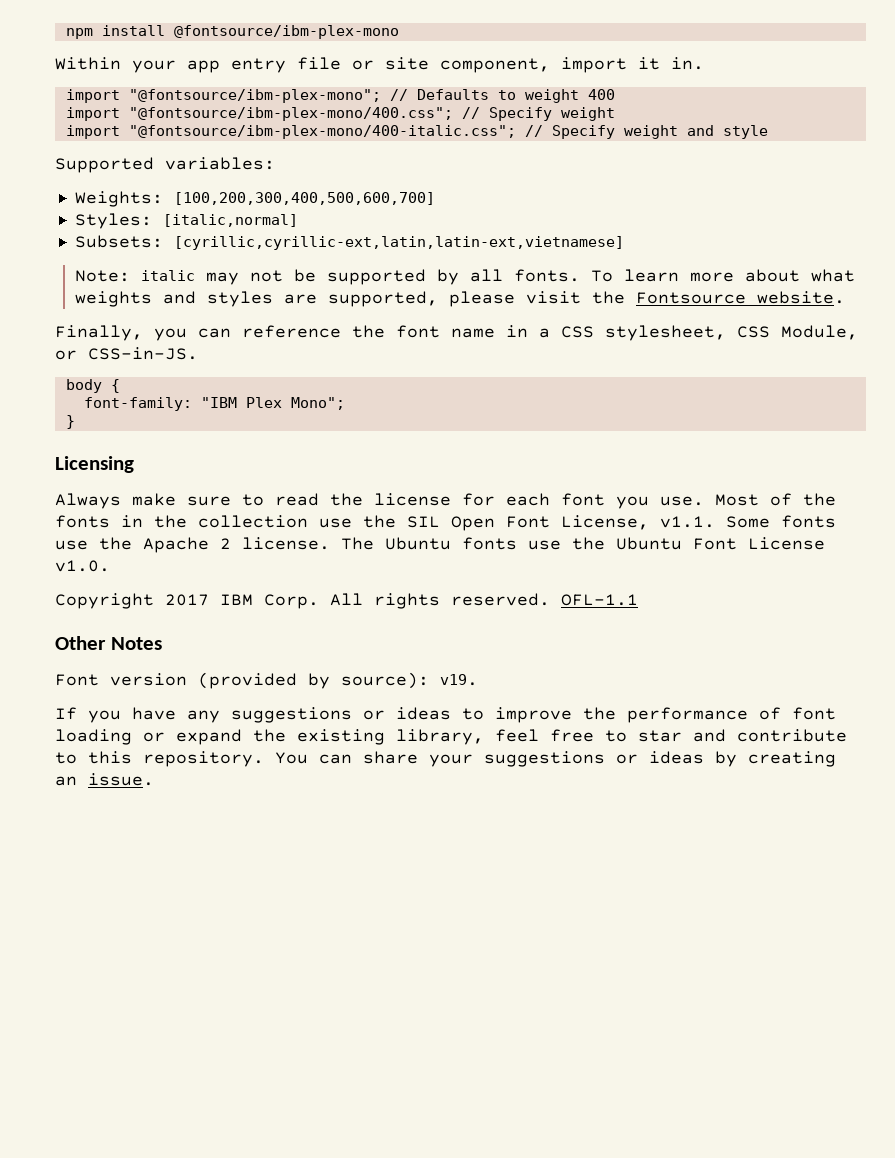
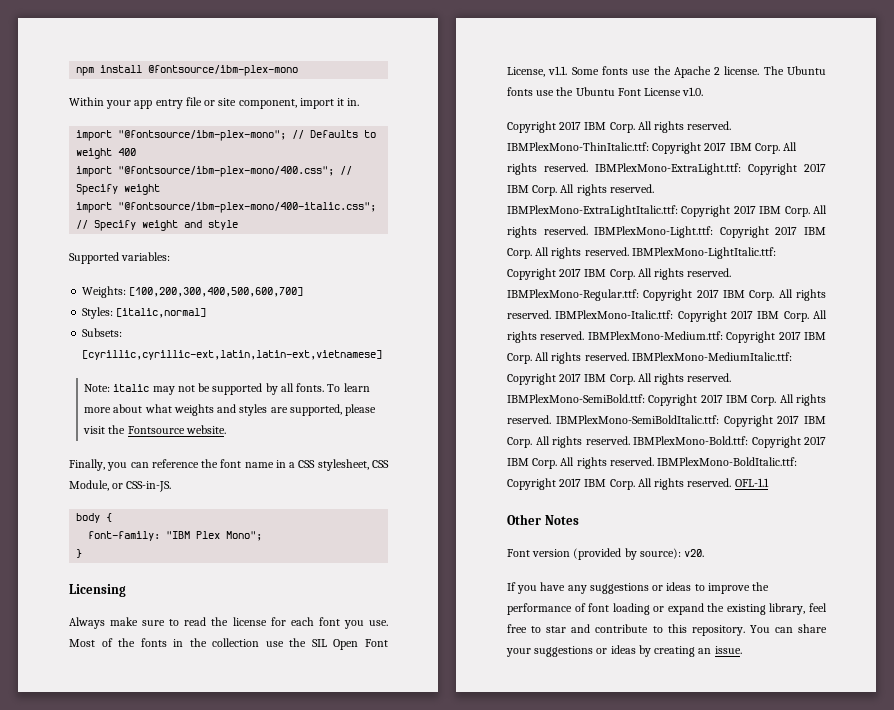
+ IBMPlexMono-ThinItalic.ttf: Copyright 2017 IBM Corp. All rights reserved. IBMPlexMono-ExtraLight.ttf: Copyright 2017 IBM Corp. All rights reserved. IBMPlexMono-ExtraLightItalic.ttf: Copyright 2017 IBM Corp. All rights reserved. IBMPlexMono-Light.ttf: Copyright 2017 IBM Corp. All rights reserved. IBMPlexMono-LightItalic.ttf: Copyright 2017 IBM Corp. All rights reserved. IBMPlexMono-Regular.ttf: Copyright 2017 IBM Corp. All rights reserved. IBMPlexMono-Italic.ttf: Copyright 2017 IBM Corp. All rights reserved. IBMPlexMono-Medium.ttf: Copyright 2017 IBM Corp. All rights reserved. IBMPlexMono-MediumItalic.ttf: Copyright 2017 IBM Corp. All rights reserved. IBMPlexMono-SemiBold.ttf: Copyright 2017 IBM Corp. All rights reserved. IBMPlexMono-SemiBoldItalic.ttf: Copyright 2017 IBM Corp. All rights reserved. IBMPlexMono-Bold.ttf: Copyright 2017 IBM Corp. All rights reserved. IBMPlexMono-BoldItalic.ttf: Copyright 2017 IBM Corp. All rights reserved.
- Font version (provided by source): v19.
+ Font version (provided by source): v20.

